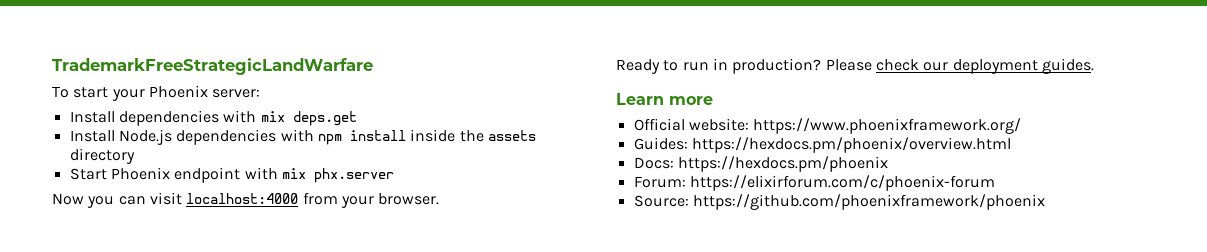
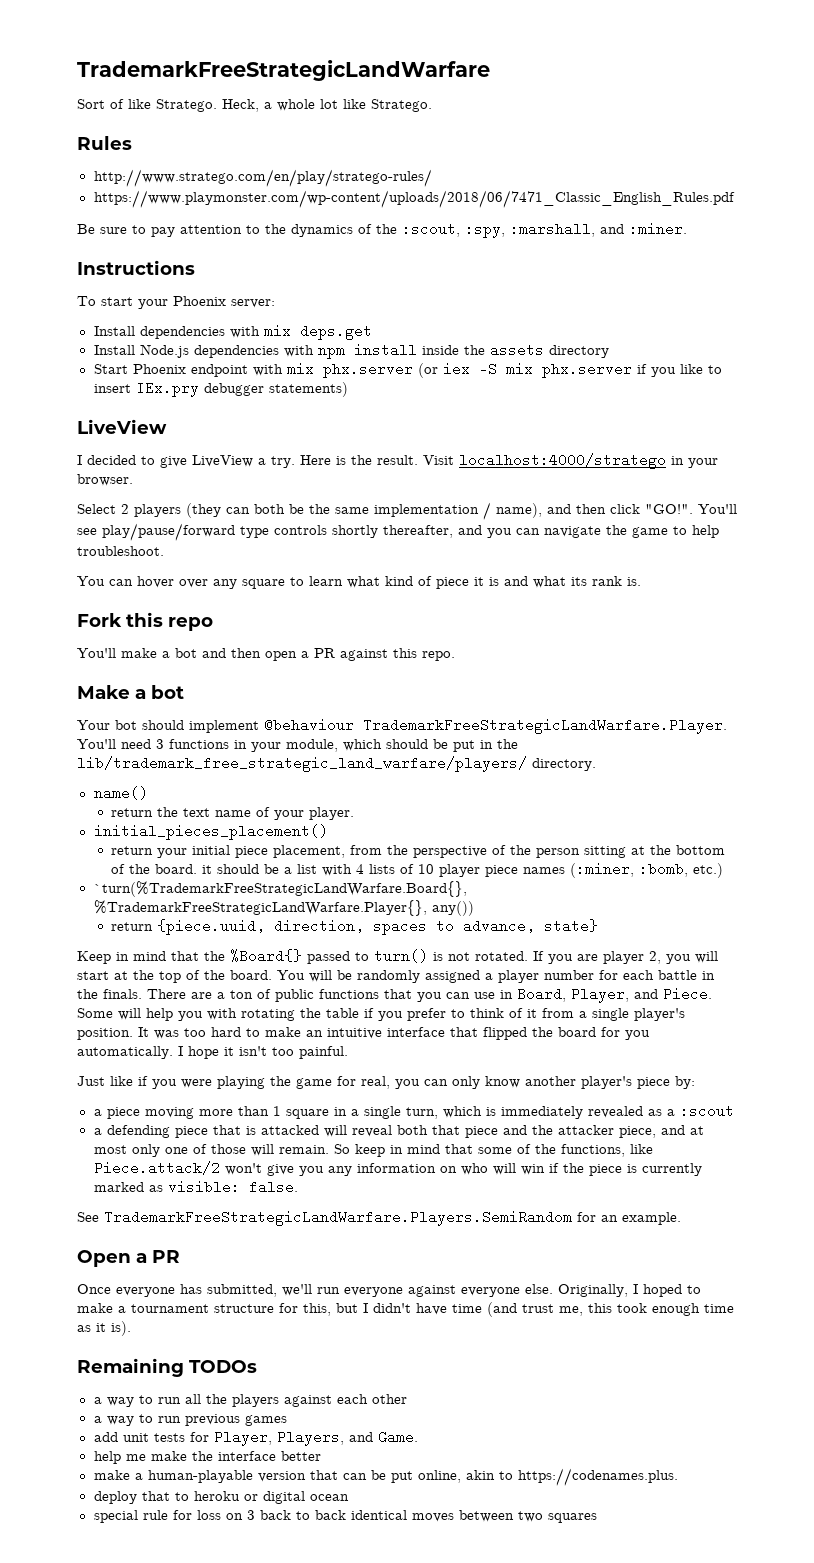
+ Sort of like Stratego. Heck, a whole lot like Stratego.
+ Rules
+ http://www.stratego.com/en/play/stratego-rules/
+ https://www.playmonster.com/wp-content/uploads/2018/06/7471_Classic_English_Rules.pdf
+ Be sure to pay attention to the dynamics of the :scout, :spy, :marshall, and :miner.
+ Instructions
- Start Phoenix endpoint with mix phx.server
- Now you can visit localhost:4000 from your browser.
- Ready to run in production? Please check our deployment guides.
- Learn more
- Official website: https://www.phoenixframework.org/
- Guides: https://hexdocs.pm/phoenix/overview.html
- Docs: https://hexdocs.pm/phoenix
- Forum: https://elixirforum.com/c/phoenix-forum
- Source: https://github.com/phoenixframework/phoenix
+ Start Phoenix endpoint with mix phx.server (or iex -S mix phx.server if you like to insert IEx.pry debugger statements)
+ LiveView
+ I decided to give LiveView a try. Here is the result. Visit localhost:4000/stratego in your browser.
+ Select 2 players (they can both be the same implementation / name), and then click "GO!". You'll see play/pause/forward type controls shortly thereafter, and you can navigate the game to help troubleshoot.
+ You can hover over any square to learn what kind of piece it is and what its rank is.
+ Fork this repo
+ You'll make a bot and then open a PR against this repo.
+ Make a bot
+ Your bot should implement @behaviour TrademarkFreeStrategicLandWarfare.Player. You'll need 3 functions in your module, which should be put in the lib/trademark_free_strategic_land_warfare/players/ directory.
+ name()
+ return the text name of your player.
+ initial_pieces_placement()
+ return your initial piece placement, from the perspective of the person sitting at the bottom of the board. it should be a list with 4 lists of 10 player piece names (:miner, :bomb, etc.)
+ `turn(%TrademarkFreeStrategicLandWarfare.Board{}, %TrademarkFreeStrategicLandWarfare.Player{}, any())
+ return {piece.uuid, direction, spaces to advance, state}
+ Keep in mind that the %Board{} passed to turn() is not rotated. If you are player 2, you will start at the top of the board. You will be randomly assigned a player number for each battle in the finals. There are a ton of public functions that you can use in Board, Player, and Piece. Some will help you with rotating the table if you prefer to think of it from a single player's position. It was too hard to make an intuitive interface that flipped the board for you automatically. I hope it isn't too painful.
+ Just like if you were playing the game for real, you can only know another player's piece by:
+ a piece moving more than 1 square in a single turn, which is immediately revealed as a :scout
+ a defending piece that is attacked will reveal both that piece and the attacker piece, and at most only one of those will remain. So keep in mind that some of the functions, like Piece.attack/2 won't give you any information on who will win if the piece is currently marked as visible: false.
+ See TrademarkFreeStrategicLandWarfare.Players.SemiRandom for an example.
+ Open a PR
+ Once everyone has submitted, we'll run everyone against everyone else. Originally, I hoped to make a tournament structure for this, but I didn't have time (and trust me, this took enough time as it is).
+ Remaining TODOs
+ a way to run all the players against each other
+ a way to run previous games
+ add unit tests for Player, Players, and Game.
+ help me make the interface better
+ make a human-playable version that can be put online, akin to https://codenames.plus.
+ deploy that to heroku or digital ocean
+ special rule for loss on 3 back to back identical moves between two squares

